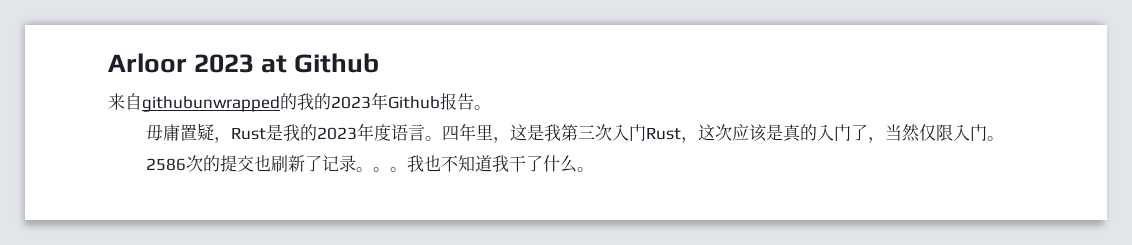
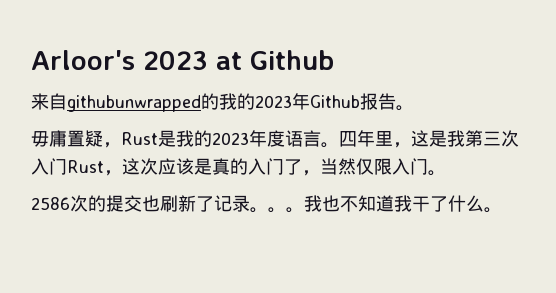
- Arloor 2023 at Github
+ Arloor's 2023 at Github

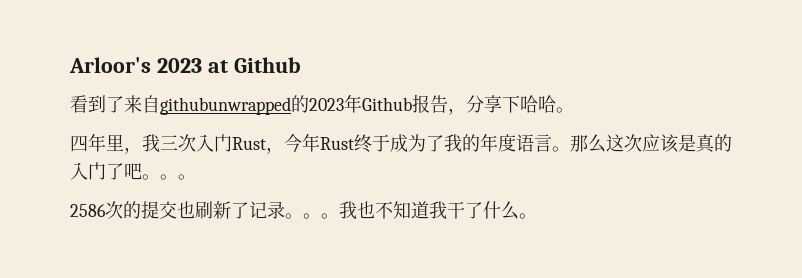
- 来自githubunwrapped的我的2023年Github报告。
- 毋庸置疑，Rust是我的2023年度语言。四年里，这是我第三次入门Rust，这次应该是真的入门了，当然仅限入门。
+ 看到了来自githubunwrapped的2023年Github报告，分享下哈哈。
+ 四年里，我三次入门Rust，今年Rust终于成为了我的年度语言。那么这次应该是真的入门了吧。。。

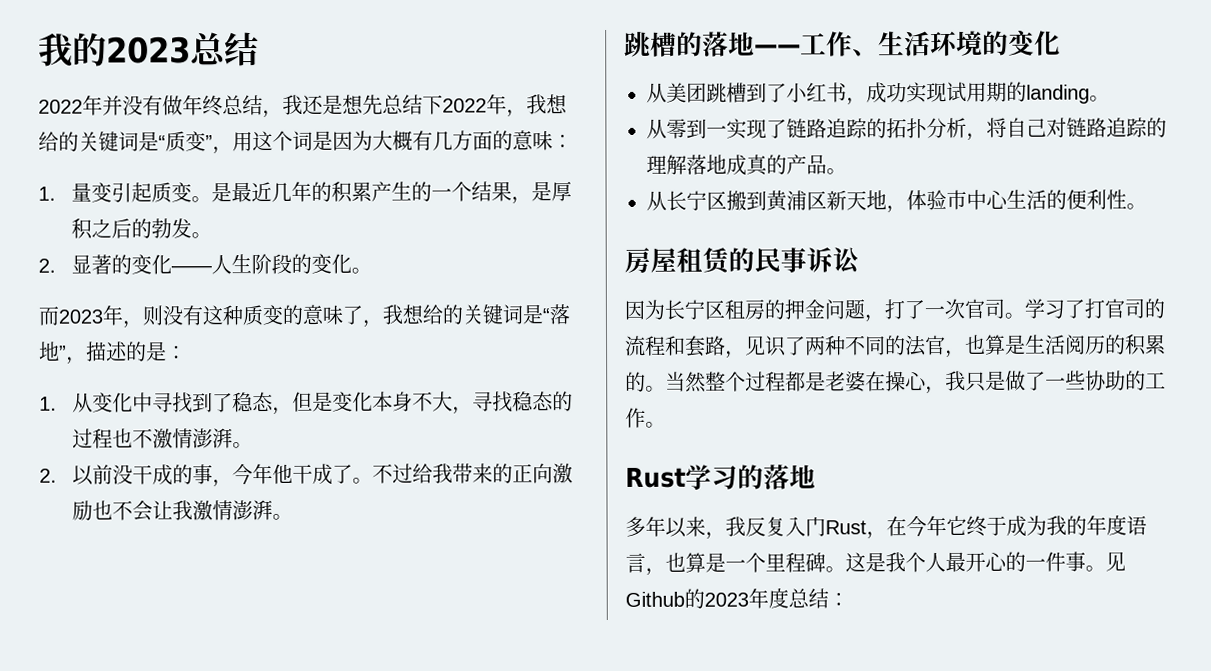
- Arloor's 2023 at Github
- 看到了来自githubunwrapped的2023年Github报告，分享下哈哈。
- 四年里，我三次入门Rust，今年Rust终于成为了我的年度语言。那么这次应该是真的入门了吧。。。
- 2586次的提交也刷新了记录。。。我也不知道我干了什么。
+ 我的2023总结
+ 2022年并没有做年终总结，我还是想先总结下2022年，我想给的关键词是“质变”，用这个词是因为大概有几方面的意味：
+ 1.量变引起质变。是最近几年的积累产生的一个结果，是厚积之后的勃发。
+ 2.显著的变化——人生阶段的变化。
+ 而2023年，则没有这种质变的意味了，我想给的关键词是“落地”，描述的是：
+ 1.从变化中寻找到了稳态，但是变化本身不大，寻找稳态的过程也不激情澎湃。
+ 2.以前没干成的事，今年他干成了。不过给我带来的正向激励也不会让我激情澎湃。
+ 跳槽的落地——工作、生活环境的变化
+ 从美团跳槽到了小红书，成功实现试用期的landing。
+ 从零到一实现了链路追踪的拓扑分析，将自己对链路追踪的理解落地成真的产品。
+ 从长宁区搬到黄浦区新天地，体验市中心生活的便利性。
+ 房屋租赁的民事诉讼
+ 因为长宁区租房的押金问题，打了一次官司。学习了打官司的流程和套路，见识了两种不同的法官，也算是生活阅历的积累的。当然整个过程都是老婆在操心，我只是做了一些协助的工作。
+ Rust学习的落地
+ 多年以来，我反复入门Rust，在今年它终于成为我的年度语言，也算是一个里程碑。这是我个人最开心的一件事。见Github的2023年度总结：

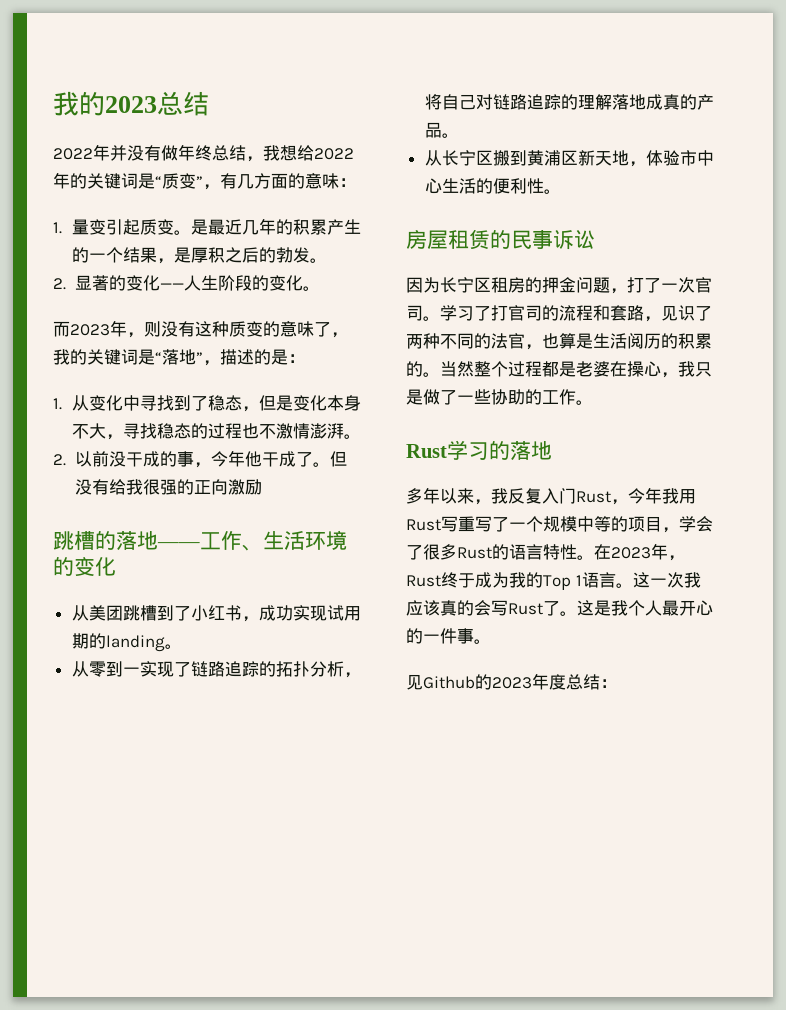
- 2022年并没有做年终总结，我还是想先总结下2022年，我想给的关键词是“质变”，用这个词是因为大概有几方面的意味：
+ 2022年并没有做年终总结，我想给2022年的关键词是“质变”，有几方面的意味：
- 而2023年，则没有这种质变的意味了，我想给的关键词是“落地”，描述的是：
+ 而2023年，则没有这种质变的意味了，我的关键词是“落地”，描述的是：
- 不过给我带来的正向激励也不会让我激情澎湃。
+ 但没有给我很强的正向激励
- 多年以来，我反复入门Rust，在今年它终于成为我的年度语言，也算是一个里程碑。
+ 多年以来，我反复入门Rust，今年我用Rust写重写了一个规模中等的项目，学会了很多Rust的语言特性。在2023年，Rust终于成为我的Top 1语言。这一次我应该真的会写Rust了。
- 这是我个人最开心的一件事。见Github的2023年度总结：
+ 这是我个人最开心的一件事。
+ 见Github的2023年度总结：

